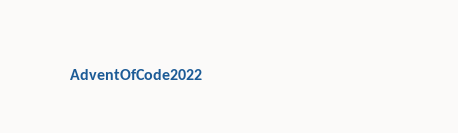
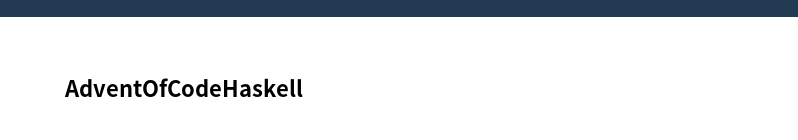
- AdventOfCode2022
+ AdventOfCodeHaskell

